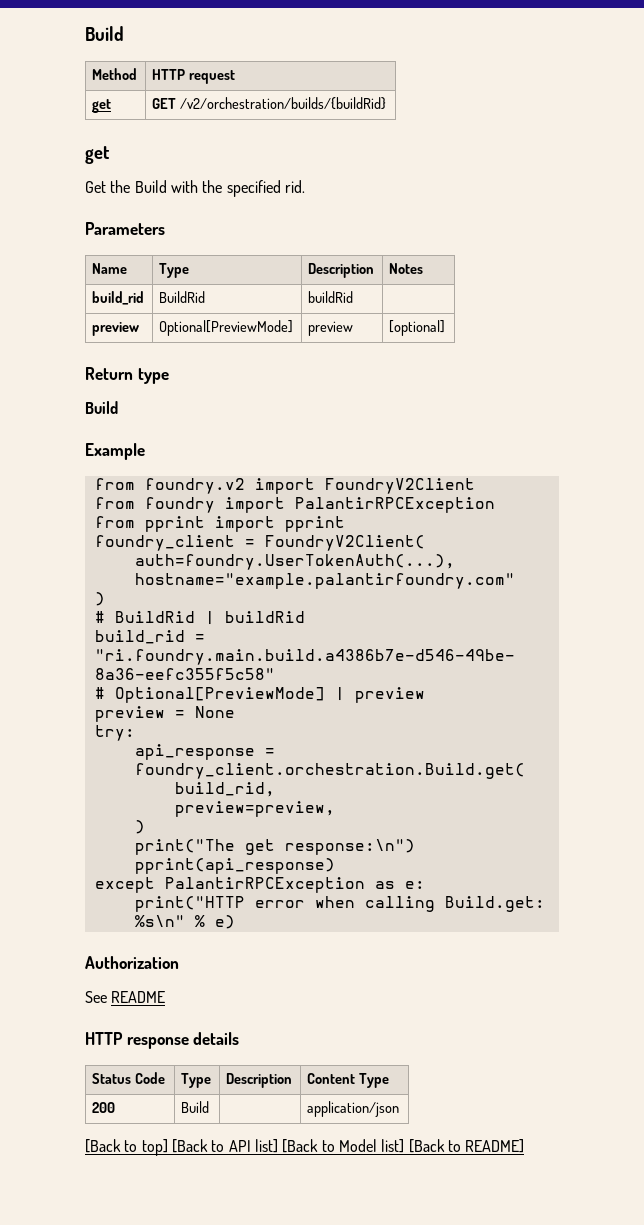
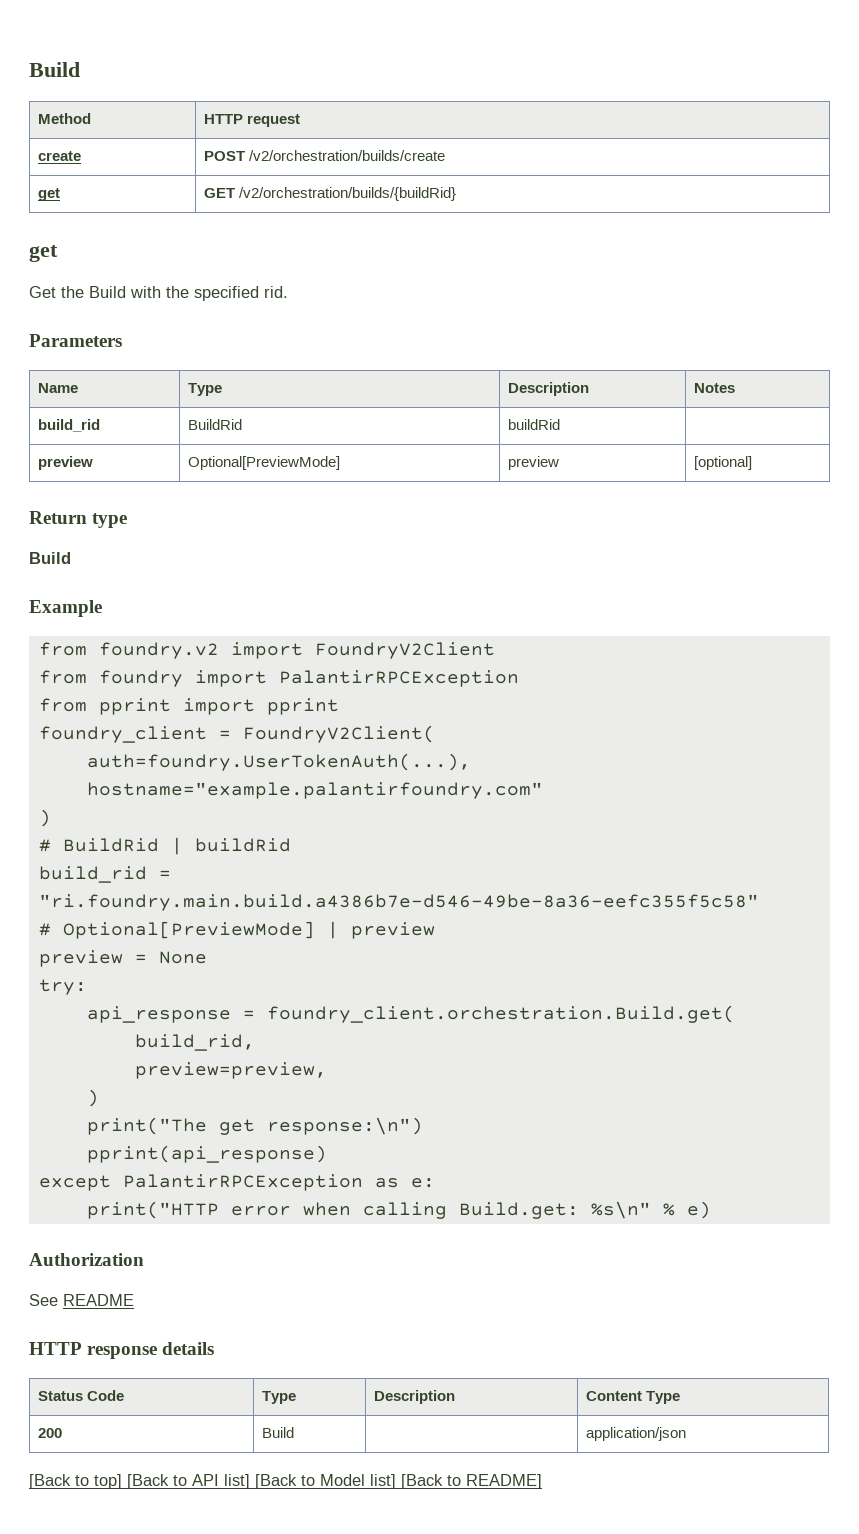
+ create | POST /v2/orchestration/builds/create

